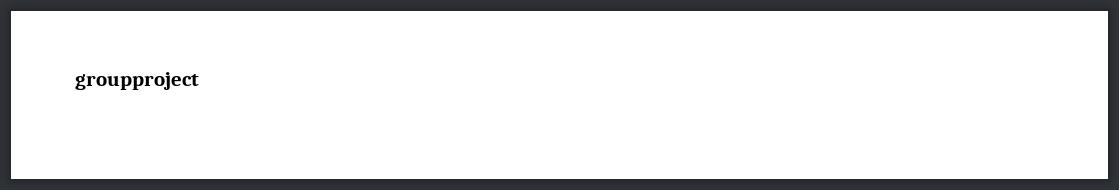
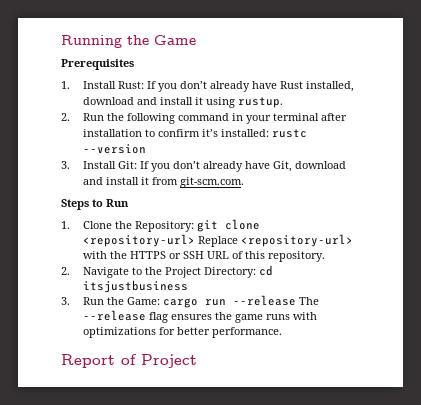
- groupproject
+ Running the Game
+ Prerequisites
+ 1. Install Rust: If you don’t already have Rust installed, download and install it using rustup.
+ 2. Run the following command in your terminal after installation to confirm it’s installed: rustc --version
+ 3. Install Git: If you don’t already have Git, download and install it from git-scm.com.
+ Steps to Run
+ 1. Clone the Repository: git clone <repository-url> Replace <repository-url> with the HTTPS or SSH URL of this repository.
+ 2. Navigate to the Project Directory: cd itsjustbusiness
+ 3. Run the Game: cargo run --release The --release flag ensures the game runs with optimizations for better performance.
+ Report of Project

